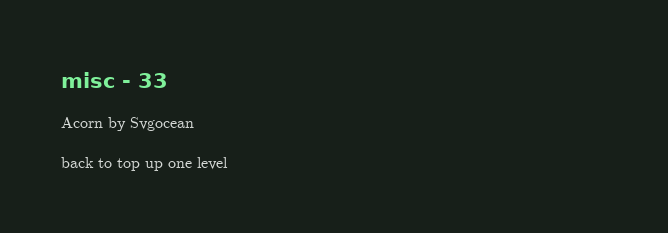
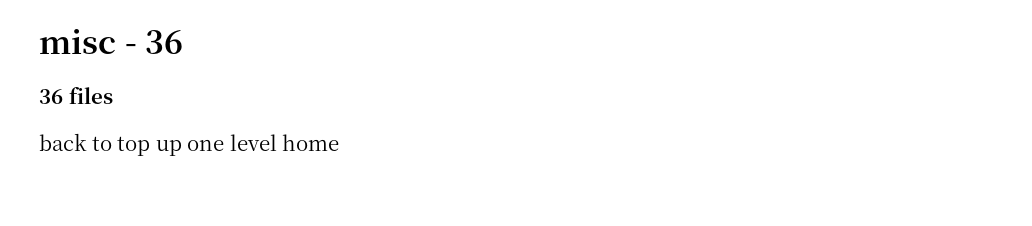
- misc - 33
- Acorn by Svgocean
+ misc - 36
+ 36 files
- back to top up one level
+ back to top up one level home

